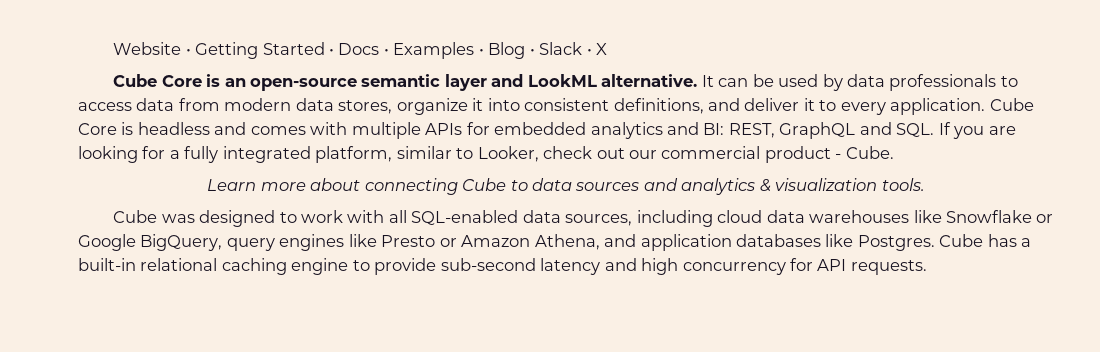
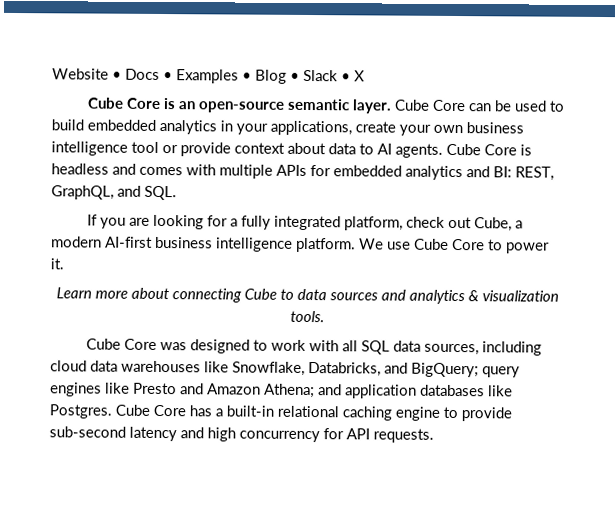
- Website • Getting Started • Docs • Examples • Blog • Slack • X
+ Website • Docs • Examples • Blog • Slack • X
- Cube Core is an open-source semantic layer and LookML alternative. It can be used by data professionals to access data from modern data stores, organize it into consistent definitions, and deliver it to every application.
+ Cube Core is an open-source semantic layer. Cube Core can be used to build embedded analytics in your applications, create your own business intelligence tool or provide context about data to AI agents.
- Cube Core is headless and comes with multiple APIs for embedded analytics and BI: REST, GraphQL and SQL. If you are looking for a fully integrated platform, similar to Looker, check out our commercial product - Cube.
+ Cube Core is headless and comes with multiple APIs for embedded analytics and BI: REST, GraphQL, and SQL.
+ If you are looking for a fully integrated platform, check out Cube, a modern AI-first business intelligence platform. We use Cube Core to power it.
- Cube was designed to work with all SQL-enabled data sources, including cloud data warehouses like Snowflake or Google BigQuery, query engines like Presto or Amazon Athena, and application databases like Postgres.
+ Cube Core was designed to work with all SQL data sources, including cloud data warehouses like Snowflake, Databricks, and BigQuery; query engines like Presto and Amazon Athena; and application databases like Postgres.
- Cube has a built-in relational caching engine to provide sub-second latency and high concurrency for API requests.
+ Cube Core has a built-in relational caching engine to provide sub-second latency and high concurrency for API requests.

